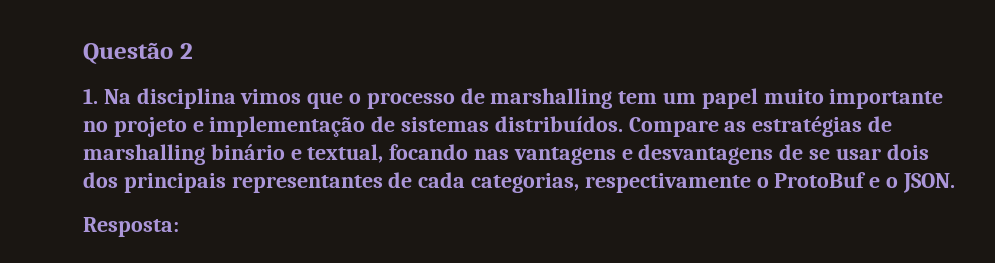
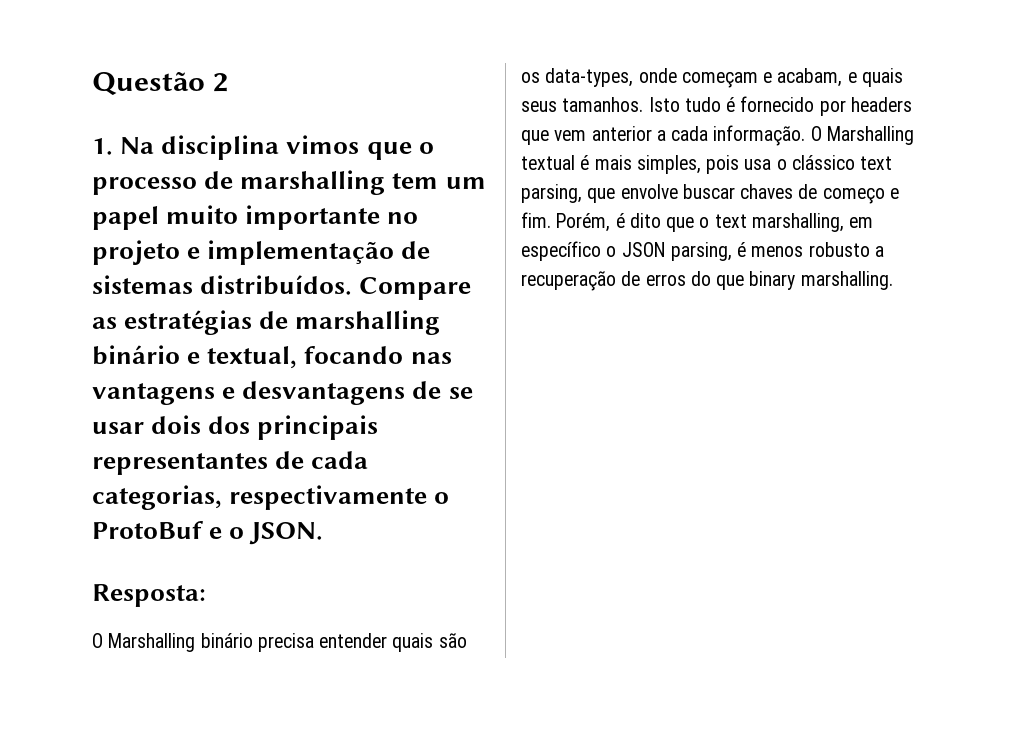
+ O Marshalling binário precisa entender quais são os data-types, onde começam e acabam, e quais seus tamanhos. Isto tudo é fornecido por headers que vem anterior a cada informação. O Marshalling textual é mais simples, pois usa o clássico text parsing, que envolve buscar chaves de começo e fim. Porém, é dito que o text marshalling, em específico o JSON parsing, é menos robusto a recuperação de erros do que binary marshalling.

